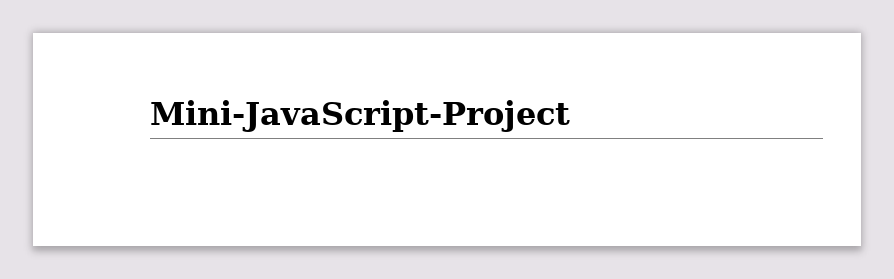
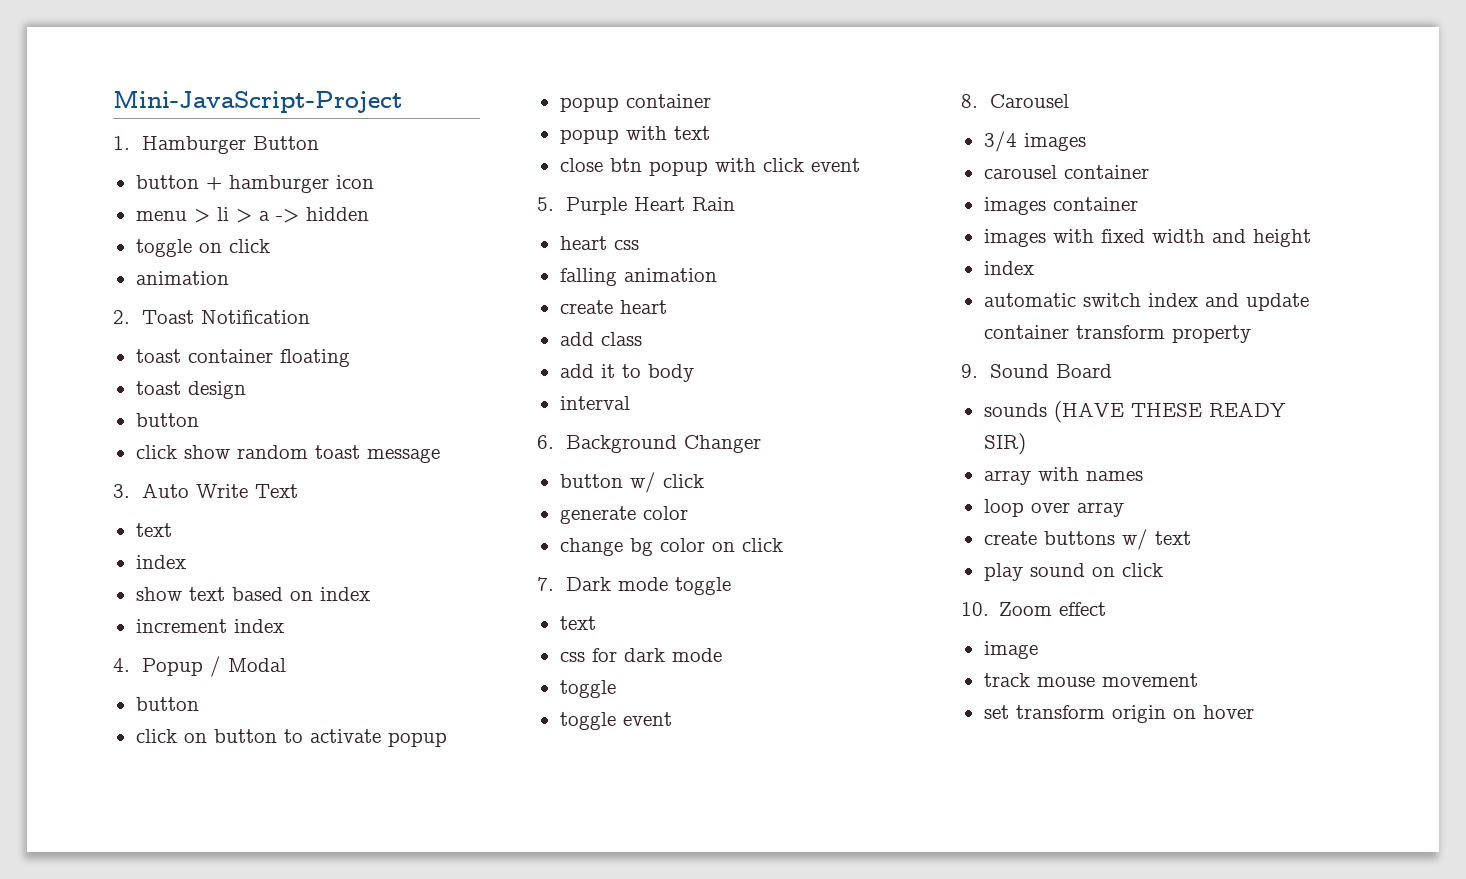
+ 1. Hamburger Button
+ button + hamburger icon
+ menu > li > a -> hidden
+ toggle on click
+ animation
+ 2. Toast Notification
+ toast container floating
+ toast design
+ button
+ click show random toast message
+ 3. Auto Write Text
+ text
+ index
+ show text based on index
+ increment index
+ 4. Popup / Modal
+ button
+ click on button to activate popup
+ popup container
+ popup with text
+ close btn popup with click event
+ 5. Purple Heart Rain
+ heart css
+ falling animation
+ create heart
+ add class
+ add it to body
+ interval
+ 6. Background Changer
+ button w/ click
+ generate color
+ change bg color on click
+ 7. Dark mode toggle
+ text
+ css for dark mode
+ toggle
+ toggle event
+ 8. Carousel
+ 3/4 images
+ carousel container
+ images container
+ images with fixed width and height
+ index
+ automatic switch index and update container transform property
+ 9. Sound Board
+ sounds (HAVE THESE READY SIR)
+ array with names
+ loop over array
+ create buttons w/ text
+ play sound on click
+ 10. Zoom effect
+ image
+ track mouse movement
+ set transform origin on hover

